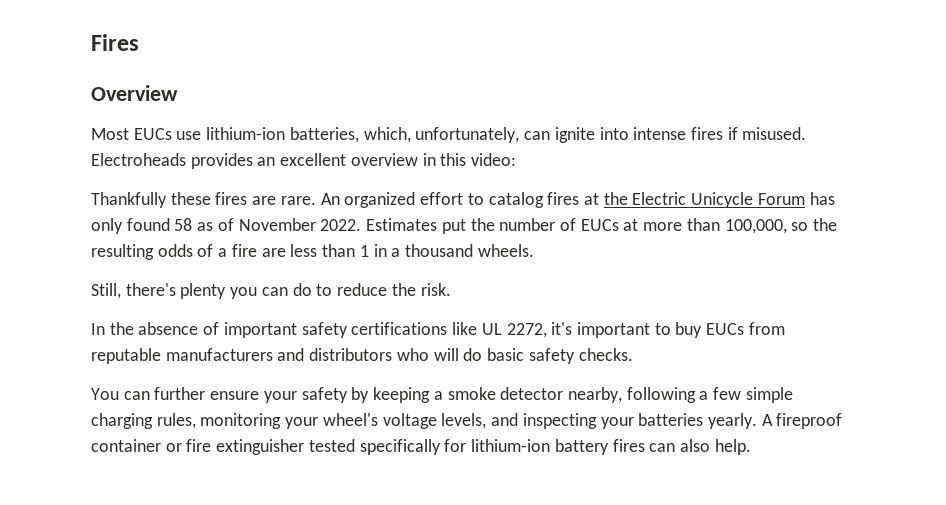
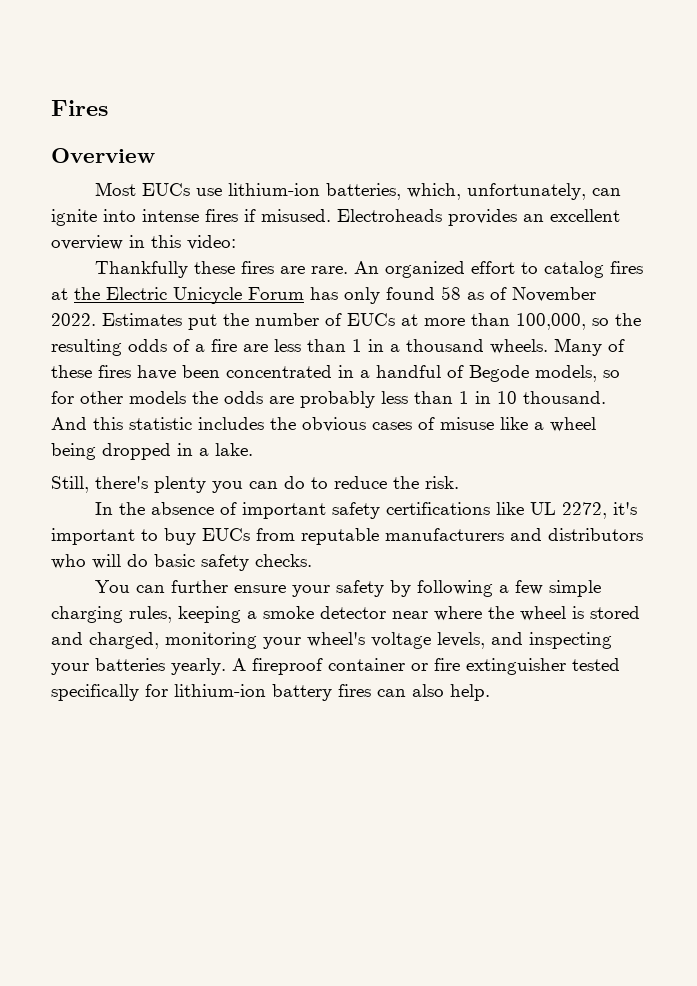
+ Many of these fires have been concentrated in a handful of Begode models, so for other models the odds are probably less than 1 in 10 thousand. And this statistic includes the obvious cases of misuse like a wheel being dropped in a lake.
- You can further ensure your safety by keeping a smoke detector nearby, following a few simple charging rules, monitoring your wheel's voltage levels, and inspecting your batteries yearly.
+ You can further ensure your safety by following a few simple charging rules, keeping a smoke detector near where the wheel is stored and charged, monitoring your wheel's voltage levels, and inspecting your batteries yearly.

